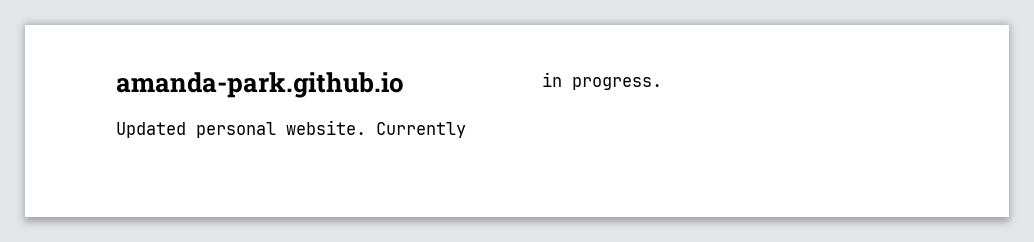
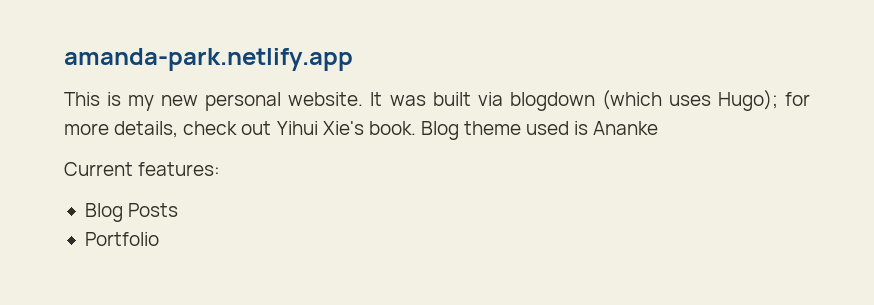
- amanda-park.github.io
- Updated personal website. Currently in progress.
+ amanda-park.netlify.app
+ This is my new personal website. It was built via blogdown (which uses Hugo); for more details, check out Yihui Xie's book. Blog theme used is Ananke
+ Current features:
+ Blog Posts
+ Portfolio

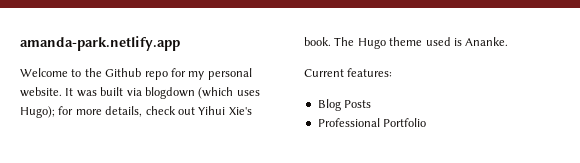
- This is my new personal website.
+ Welcome to the Github repo for my personal website.
- Blog theme used is Ananke
+ The Hugo theme used is Ananke.
- Portfolio
+ Professional Portfolio

